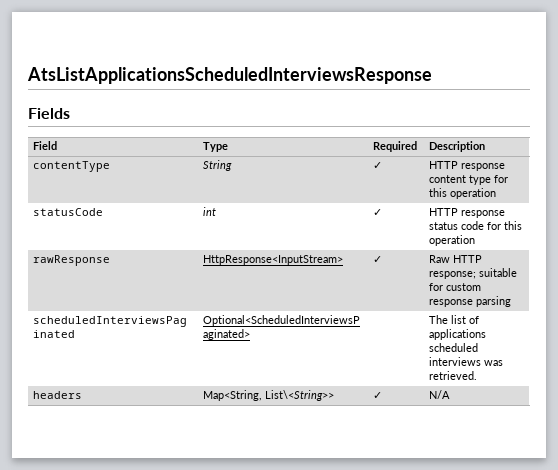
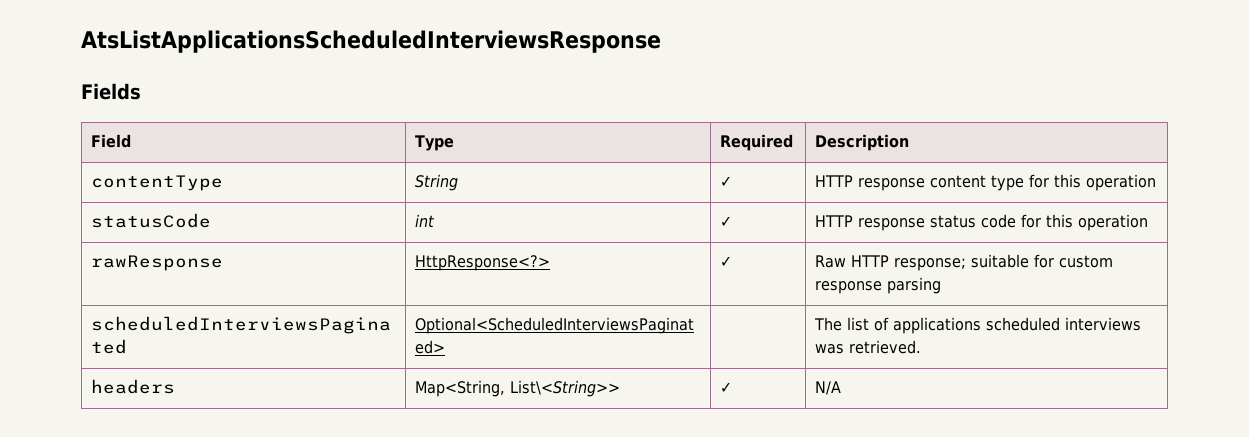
- rawResponse | HttpResponse<InputStream> | ✓ | Raw HTTP response; suitable for custom response parsing
+ rawResponse | HttpResponse<?> | ✓ | Raw HTTP response; suitable for custom response parsing

